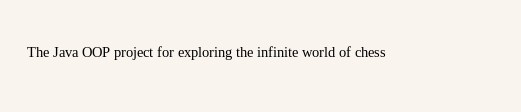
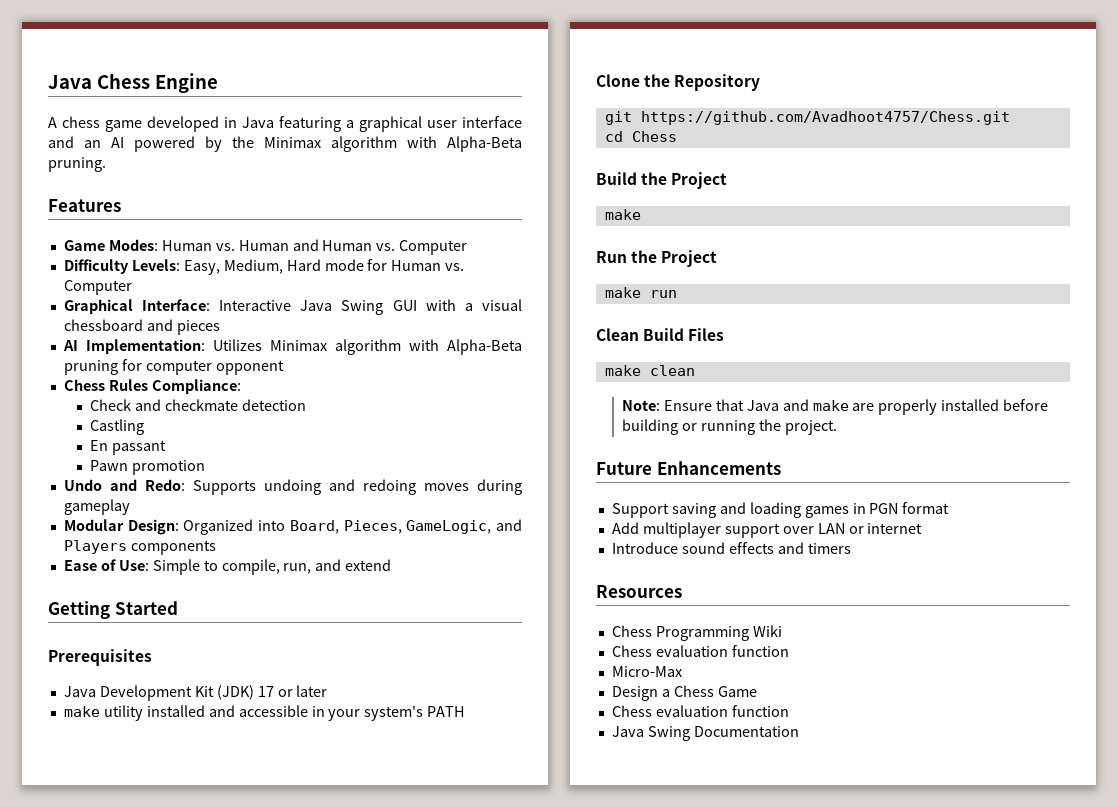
- The Java OOP project for exploring the infinite world of chess
+ Java Chess Engine
+ A chess game developed in Java featuring a graphical user interface and an AI powered by the Minimax algorithm with Alpha-Beta pruning.
+ Features
+ Game Modes: Human vs. Human and Human vs. Computer
+ Difficulty Levels: Easy, Medium, Hard mode for Human vs. Computer
+ Graphical Interface: Interactive Java Swing GUI with a visual chessboard and pieces
+ AI Implementation: Utilizes Minimax algorithm with Alpha-Beta pruning for computer opponent
+ Chess Rules Compliance:
+ Check and checkmate detection
+ Castling
+ En passant
+ Pawn promotion
+ Undo and Redo: Supports undoing and redoing moves during gameplay
+ Modular Design: Organized into Board, Pieces, GameLogic, and Players components
+ Ease of Use: Simple to compile, run, and extend
+ Getting Started
+ Prerequisites
+ Java Development Kit (JDK) 17 or later
+ make utility installed and accessible in your system's PATH
+ Clone the Repository
+ git https://github.com/Avadhoot4757/Chess.git
+ cd Chess
+ Build the Project
+ make
+ Run the Project
+ make run
+ Clean Build Files
+ make clean
+ Note: Ensure that Java and make are properly installed before building or running the project.
+ Future Enhancements
+ Support saving and loading games in PGN format
+ Add multiplayer support over LAN or internet
+ Introduce sound effects and timers
+ Resources
+ Chess Programming Wiki
+ Chess evaluation function
+ Micro-Max
+ Design a Chess Game
+ Chess evaluation function
+ Java Swing Documentation

